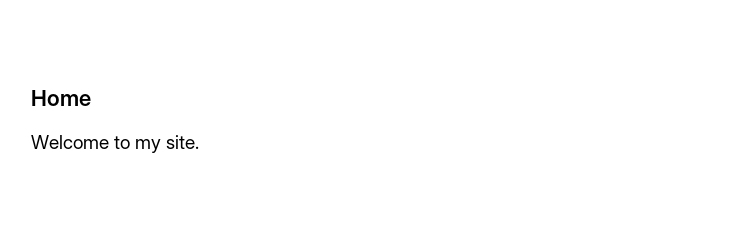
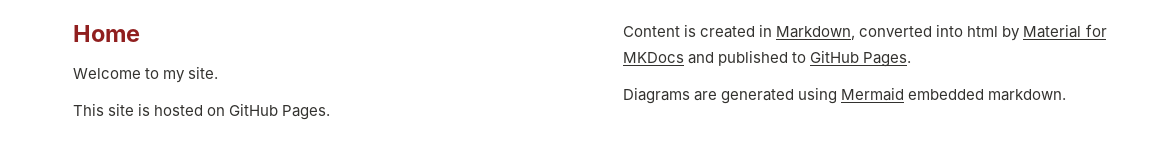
+ This site is hosted on GitHub Pages.
+ Content is created in Markdown, converted into html by Material for MKDocs and published to GitHub Pages.
+ Diagrams are generated using Mermaid embedded markdown.

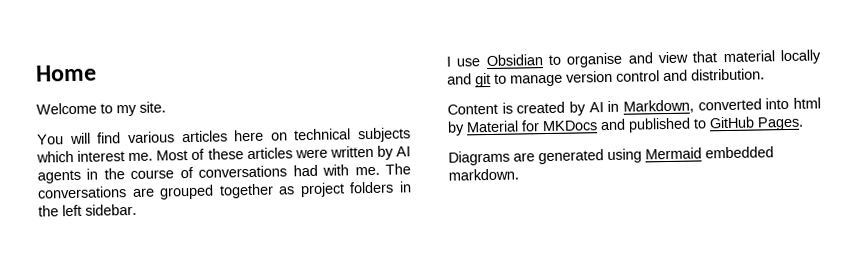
- This site is hosted on GitHub Pages.
+ You will find various articles here on technical subjects which interest me. Most of these articles were written by AI agents in the course of conversations had with me. The conversations are grouped together as project folders in the left sidebar.
+ I use Obsidian to organise and view that material locally and git to manage version control and distribution.
- Content is created in Markdown, converted into html by Material for MKDocs and published to GitHub Pages.
+ Content is created by AI in Markdown, converted into html by Material for MKDocs and published to GitHub Pages.

